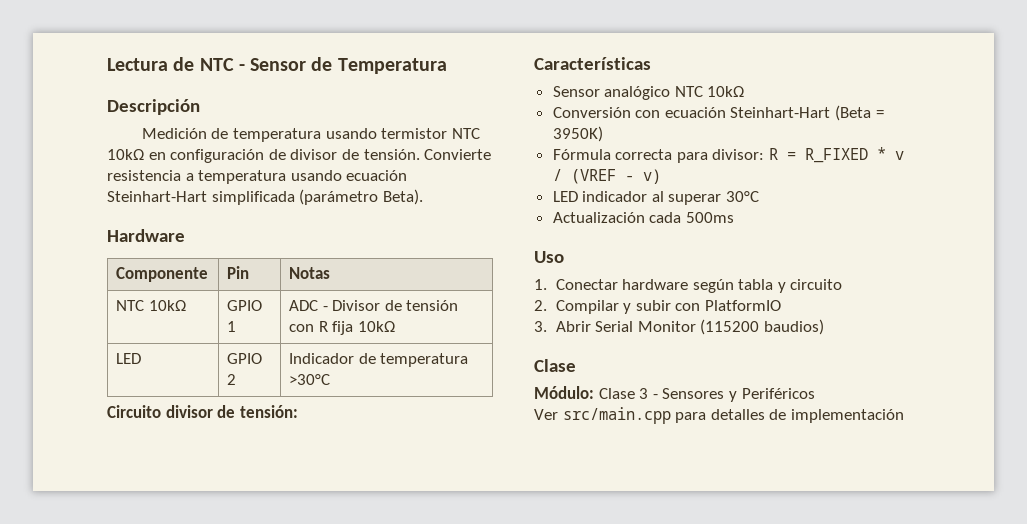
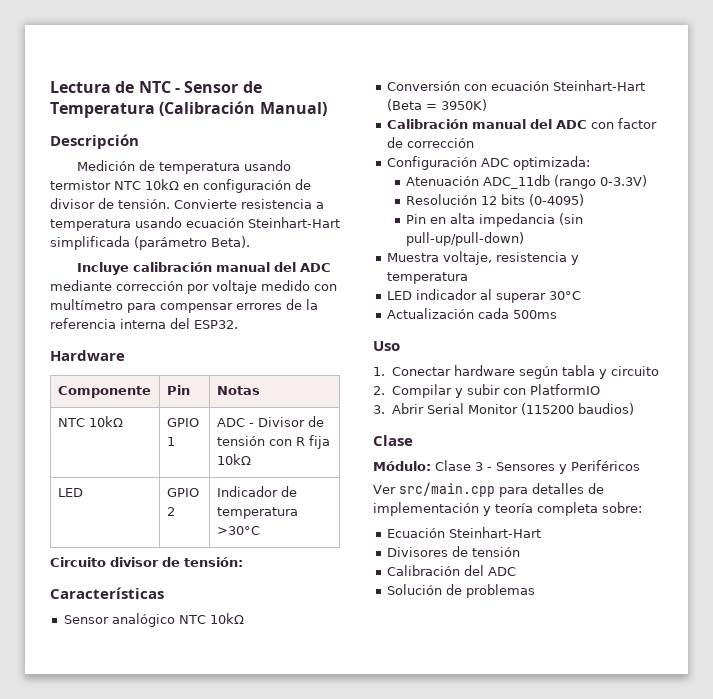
- Lectura de NTC - Sensor de Temperatura
+ Lectura de NTC - Sensor de Temperatura (Calibración Manual)
+ Incluye calibración manual del ADC mediante corrección por voltaje medido con multímetro para compensar errores de la referencia interna del ESP32.
- Fórmula correcta para divisor: R = R_FIXED * v / (VREF - v)
+ Calibración manual del ADC con factor de corrección
+ Configuración ADC optimizada:
+ Atenuación ADC_11db (rango 0-3.3V)
+ Resolución 12 bits (0-4095)
+ Pin en alta impedancia (sin pull-up/pull-down)
+ Muestra voltaje, resistencia y temperatura
- Ver src/main.cpp para detalles de implementación
+ Ver src/main.cpp para detalles de implementación y teoría completa sobre:
+ Ecuación Steinhart-Hart
+ Divisores de tensión
+ Calibración del ADC
+ Solución de problemas

